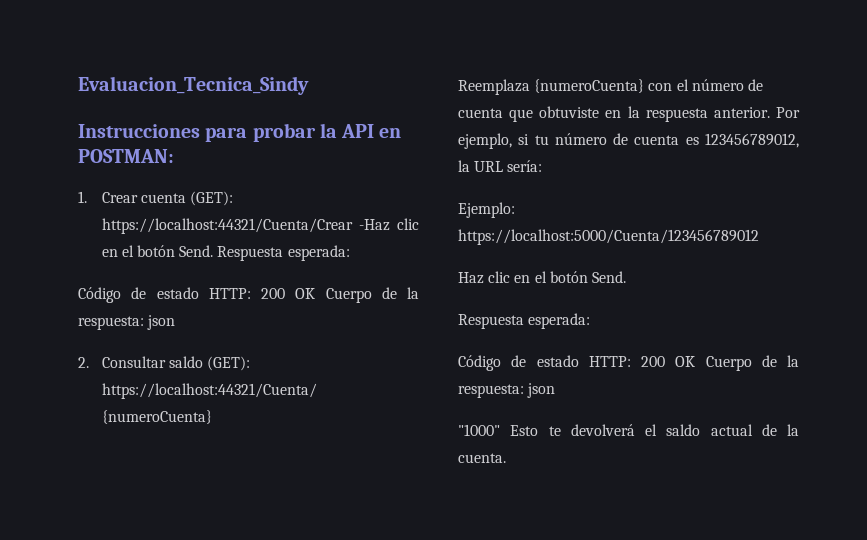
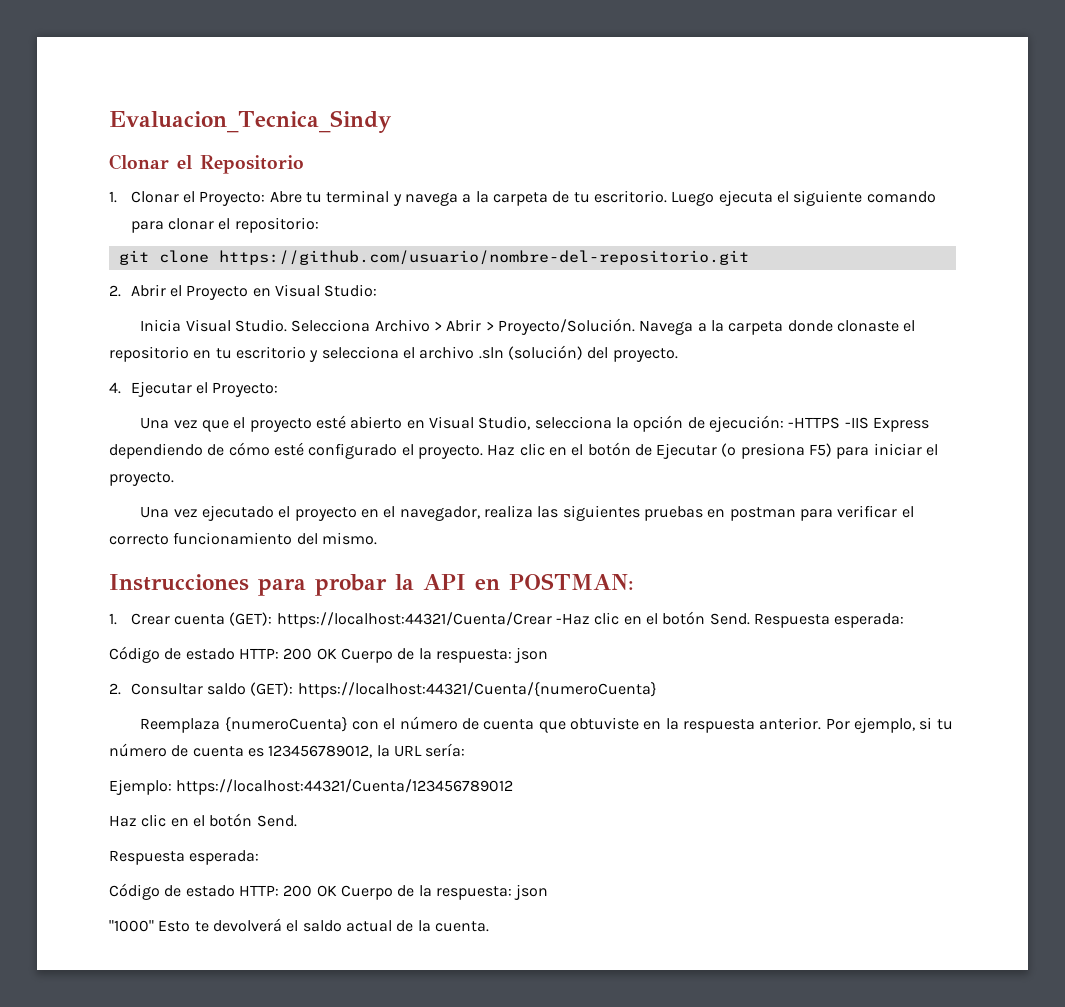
+ Clonar el Repositorio
+ 1. Clonar el Proyecto: Abre tu terminal y navega a la carpeta de tu escritorio. Luego ejecuta el siguiente comando para clonar el repositorio:
+ git clone https://github.com/usuario/nombre-del-repositorio.git
+ 2. Abrir el Proyecto en Visual Studio:
+ Inicia Visual Studio. Selecciona Archivo > Abrir > Proyecto/Solución. Navega a la carpeta donde clonaste el repositorio en tu escritorio y selecciona el archivo .sln (solución) del proyecto.
+ 4. Ejecutar el Proyecto:
+ Una vez que el proyecto esté abierto en Visual Studio, selecciona la opción de ejecución: -HTTPS -IIS Express dependiendo de cómo esté configurado el proyecto. Haz clic en el botón de Ejecutar (o presiona F5) para iniciar el proyecto.
+ Una vez ejecutado el proyecto en el navegador, realiza las siguientes pruebas en postman para verificar el correcto funcionamiento del mismo.
- Ejemplo: https://localhost:5000/Cuenta/123456789012
+ Ejemplo: https://localhost:44321/Cuenta/123456789012

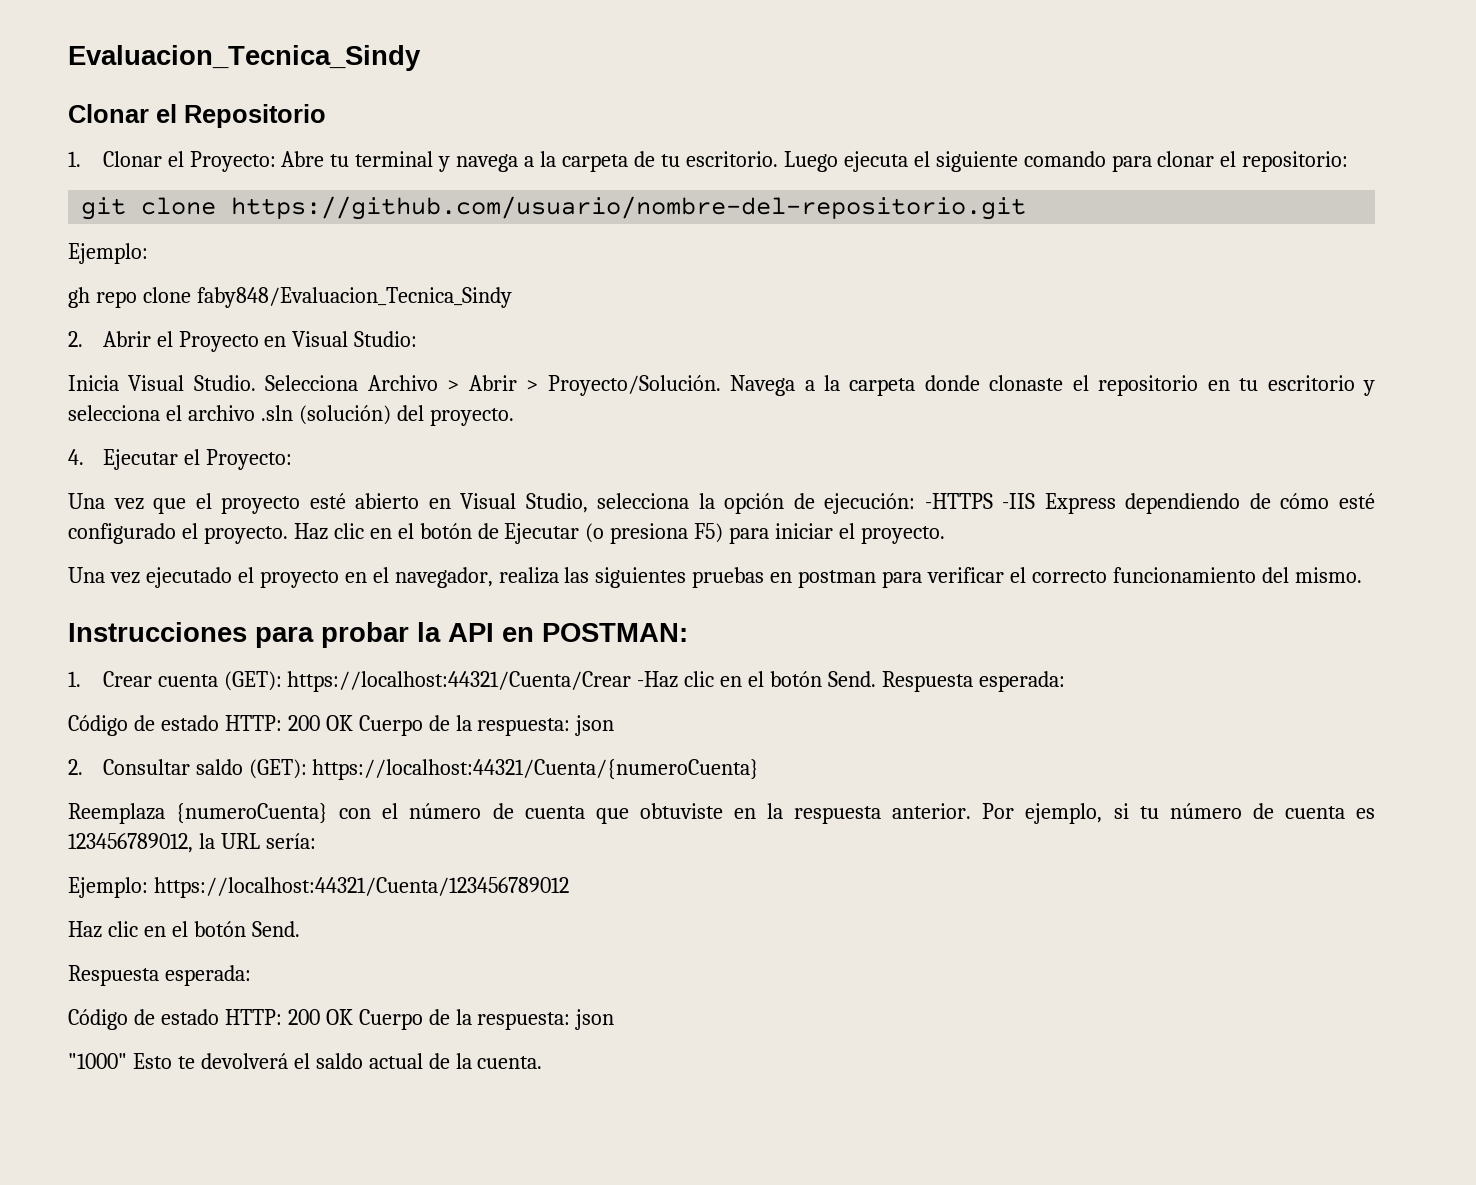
  git clone https://github.com/usuario/nombre-del-repositorio.git
+ Ejemplo:
+ gh repo clone faby848/Evaluacion_Tecnica_Sindy

